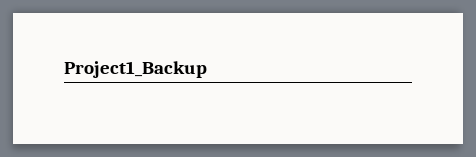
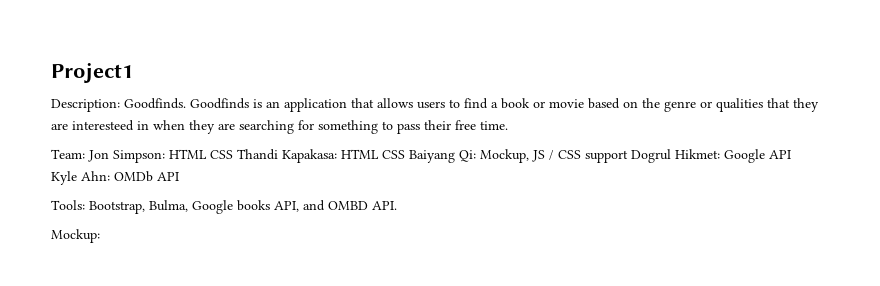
- Project1_Backup
+ Project1
+ Description: Goodfinds. Goodfinds is an application that allows users to find a book or movie based on the genre or qualities that they are interesteed in when they are searching for something to pass their free time.
+ Team: Jon Simpson: HTML CSS Thandi Kapakasa: HTML CSS Baiyang Qi: Mockup, JS / CSS support Dogrul Hikmet: Google API Kyle Ahn: OMDb API
+ Tools: Bootstrap, Bulma, Google books API, and OMBD API.
+ Mockup:

